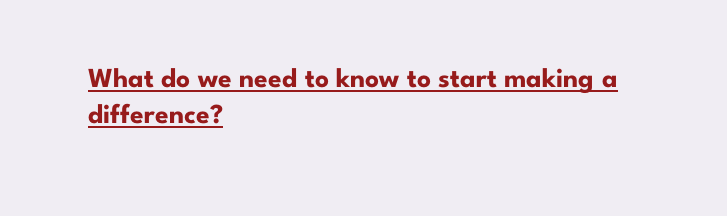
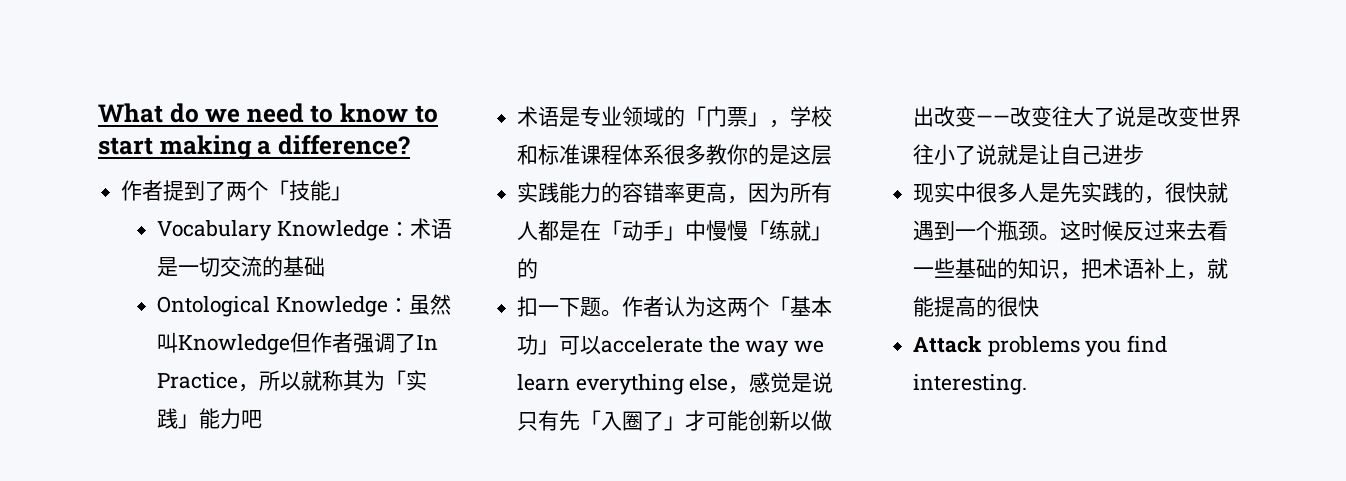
+ 作者提到了两个「技能」
+ Vocabulary Knowledge：术语是一切交流的基础
+ Ontological Knowledge：虽然叫Knowledge但作者强调了In Practice，所以就称其为「实践」能力吧
+ 术语是专业领域的「门票」，学校和标准课程体系很多教你的是这层
+ 实践能力的容错率更高，因为所有人都是在「动手」中慢慢「练就」的
+ 扣一下题。作者认为这两个「基本功」可以accelerate the way we learn everything else，感觉是说只有先「入圈了」才可能创新以做出改变——改变往大了说是改变世界往小了说就是让自己进步
+ 现实中很多人是先实践的，很快就遇到一个瓶颈。这时候反过来去看一些基础的知识，把术语补上，就能提高的很快
+ Attack problems you find interesting.

